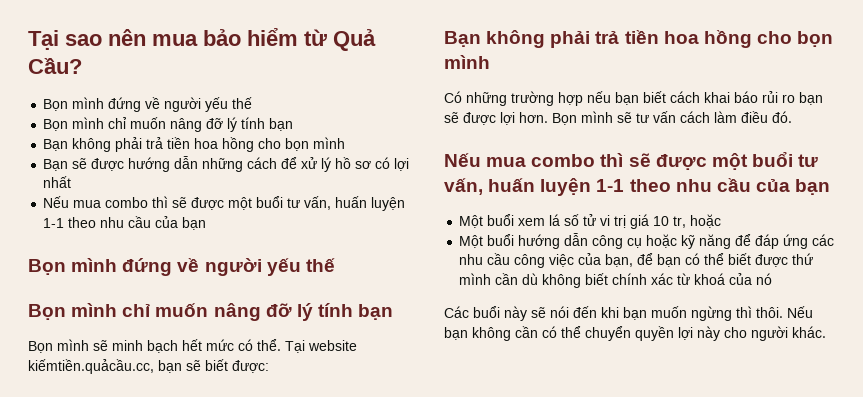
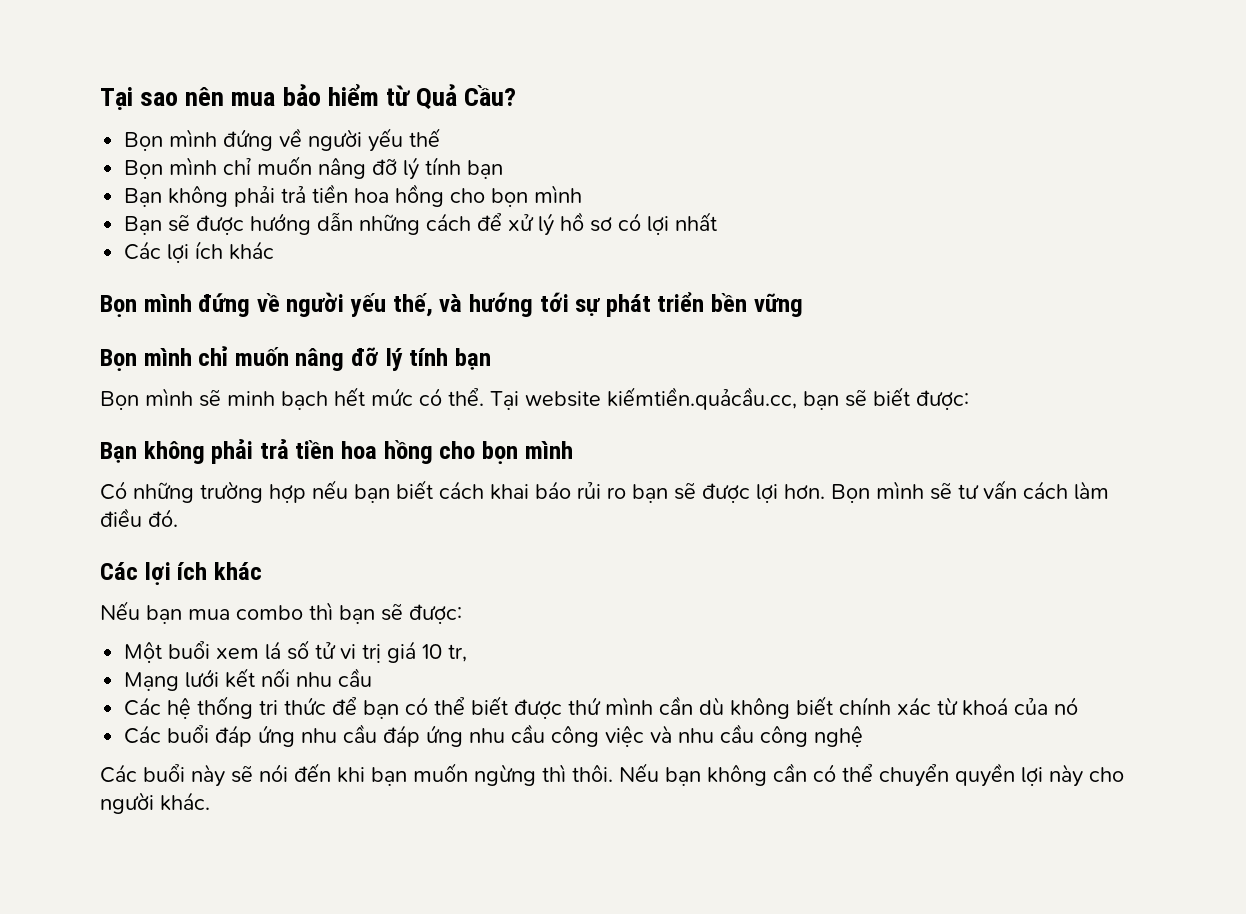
  Bạn sẽ được hướng dẫn những cách để xử lý hồ sơ có lợi nhất
- Nếu mua combo thì sẽ được một buổi tư vấn, huấn luyện 1-1 theo nhu cầu của bạn
- Bọn mình đứng về người yếu thế
+ Các lợi ích khác
+ Bọn mình đứng về người yếu thế, và hướng tới sự phát triển bền vững
  Bọn mình sẽ tư vấn cách làm điều đó.
- Nếu mua combo thì sẽ được một buổi tư vấn, huấn luyện 1-1 theo nhu cầu của bạn
+ Các lợi ích khác
+ Nếu bạn mua combo thì bạn sẽ được:
- Một buổi xem lá số tử vi trị giá 10 tr, hoặc
- Một buổi hướng dẫn công cụ hoặc kỹ năng để đáp ứng các nhu cầu công việc của bạn, để bạn có thể biết được thứ mình cần dù không biết chính xác từ khoá của nó
+ Một buổi xem lá số tử vi trị giá 10 tr,
+ Mạng lưới kết nối nhu cầu
+ Các hệ thống tri thức để bạn có thể biết được thứ mình cần dù không biết chính xác từ khoá của nó
+ Các buổi đáp ứng nhu cầu đáp ứng nhu cầu công việc và nhu cầu công nghệ

